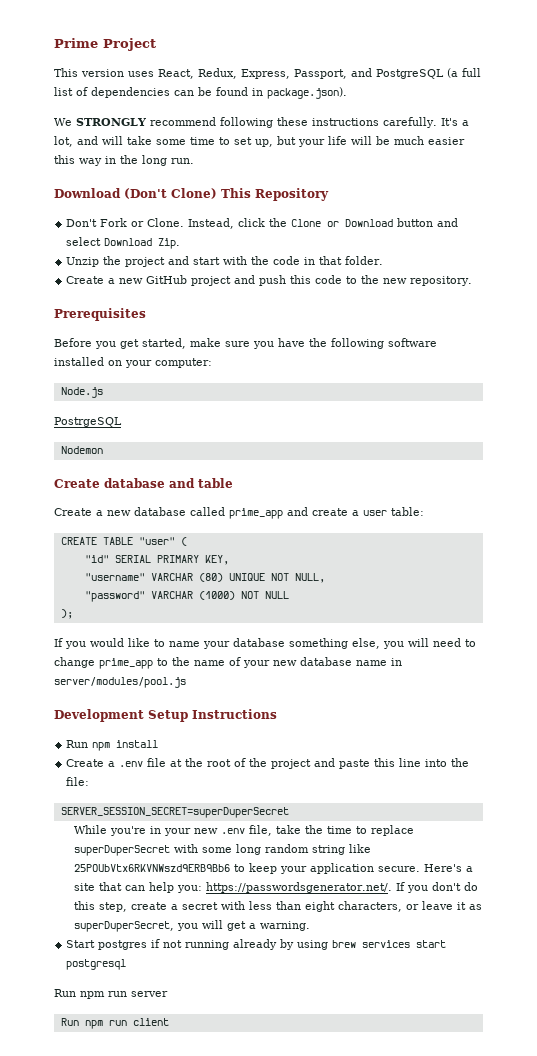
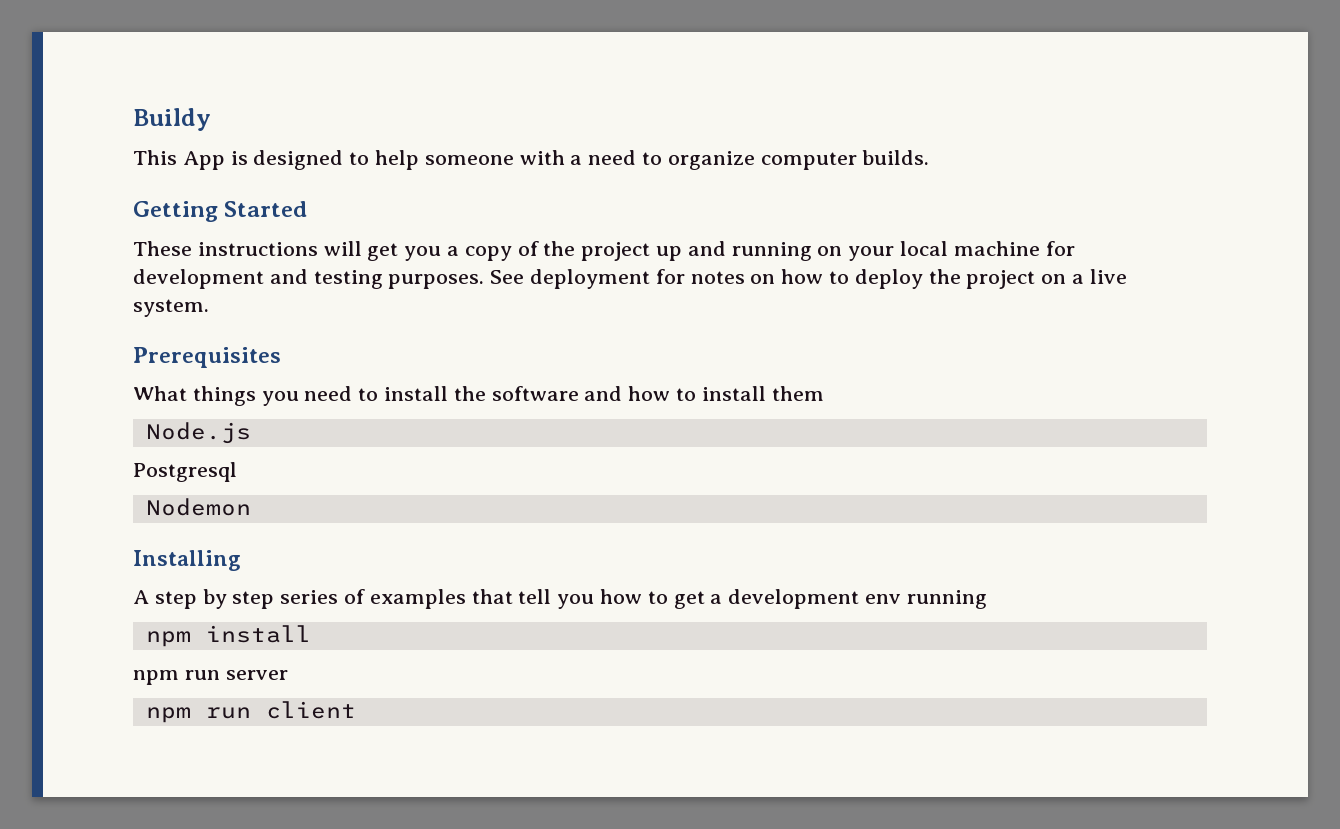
- Prime Project
- This version uses React, Redux, Express, Passport, and PostgreSQL (a full list of dependencies can be found in package.json).
- We STRONGLY recommend following these instructions carefully. It's a lot, and will take some time to set up, but your life will be much easier this way in the long run.
- Download (Don't Clone) This Repository
- Don't Fork or Clone. Instead, click the Clone or Download button and select Download Zip.
- Unzip the project and start with the code in that folder.
- Create a new GitHub project and push this code to the new repository.
+ Buildy
+ This App is designed to help someone with a need to organize computer builds.
+ Getting Started
+ These instructions will get you a copy of the project up and running on your local machine for development and testing purposes. See deployment for notes on how to deploy the project on a live system.
  Prerequisites
- Before you get started, make sure you have the following software installed on your computer:
+ What things you need to install the software and how to install them
- PostrgeSQL
+ Postgresql
- Create database and table
- Create a new database called prime_app and create a user table:
- CREATE TABLE "user" (
- "id" SERIAL PRIMARY KEY,
- "username" VARCHAR (80) UNIQUE NOT NULL,
- "password" VARCHAR (1000) NOT NULL
- );
- If you would like to name your database something else, you will need to change prime_app to the name of your new database name in server/modules/pool.js
- Development Setup Instructions
- Run npm install
- Create a .env file at the root of the project and paste this line into the file:
- SERVER_SESSION_SECRET=superDuperSecret
- While you're in your new .env file, take the time to replace superDuperSecret with some long random string like 25POUbVtx6RKVNWszd9ERB9Bb6 to keep your application secure. Here's a site that can help you: https://passwordsgenerator.net/. If you don't do this step, create a secret with less than eight characters, or leave it as superDuperSecret, you will get a warning.
- Start postgres if not running already by using brew services start postgresql
- Run npm run server
+ Installing
+ A step by step series of examples that tell you how to get a development env running
+ npm install
+ npm run server
- Run npm run client
+ npm run client

